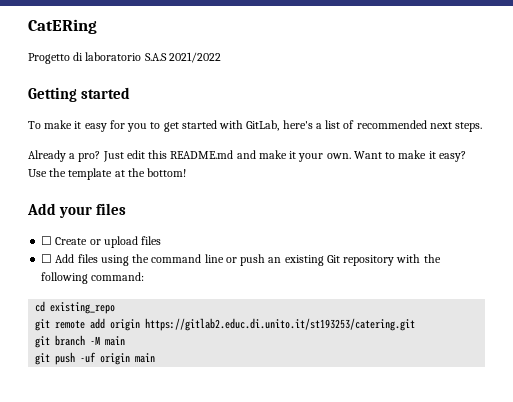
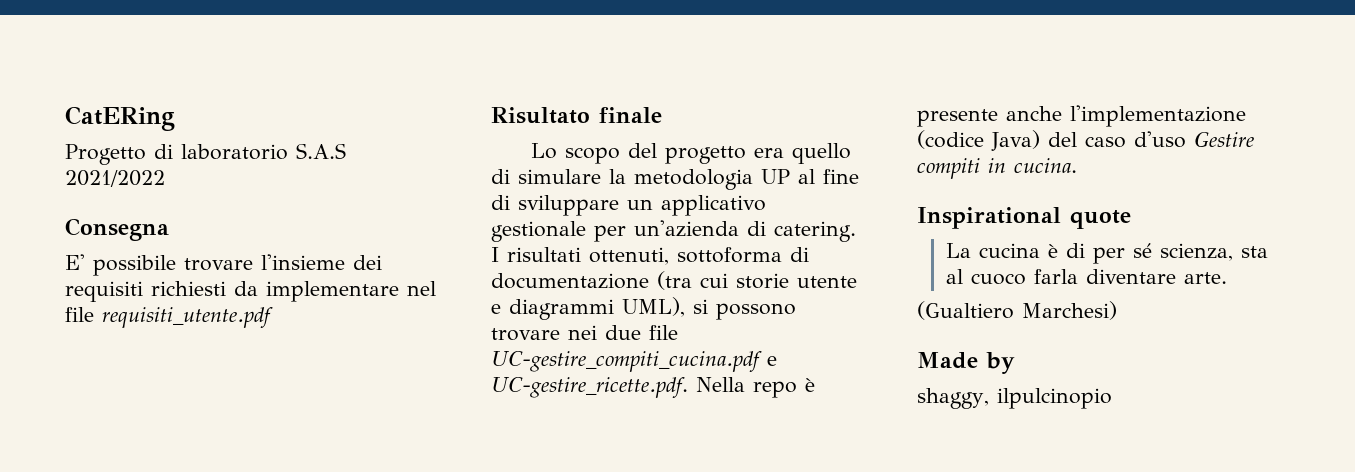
- Getting started
- To make it easy for you to get started with GitLab, here's a list of recommended next steps.
- Already a pro? Just edit this README.md and make it your own. Want to make it easy? Use the template at the bottom!
- Add your files
- ☐ Create or upload files
- ☐ Add files using the command line or push an existing Git repository with the following command:
- cd existing_repo
- git remote add origin https://gitlab2.educ.di.unito.it/st193253/catering.git
- git branch -M main
- git push -uf origin main
+ Consegna
+ E' possibile trovare l'insieme dei requisiti richiesti da implementare nel file requisiti_utente.pdf
+ Risultato finale
+ Lo scopo del progetto era quello di simulare la metodologia UP al fine di sviluppare un applicativo gestionale per un'azienda di catering. I risultati ottenuti, sottoforma di documentazione (tra cui storie utente e diagrammi UML), si possono trovare nei due file UC-gestire_compiti_cucina.pdf e UC-gestire_ricette.pdf. Nella repo è presente anche l'implementazione (codice Java) del caso d'uso Gestire compiti in cucina.
+ Inspirational quote
+ La cucina è di per sé scienza, sta al cuoco farla diventare arte.
+ (Gualtiero Marchesi)
+ Made by
+ shaggy, ilpulcinopio

